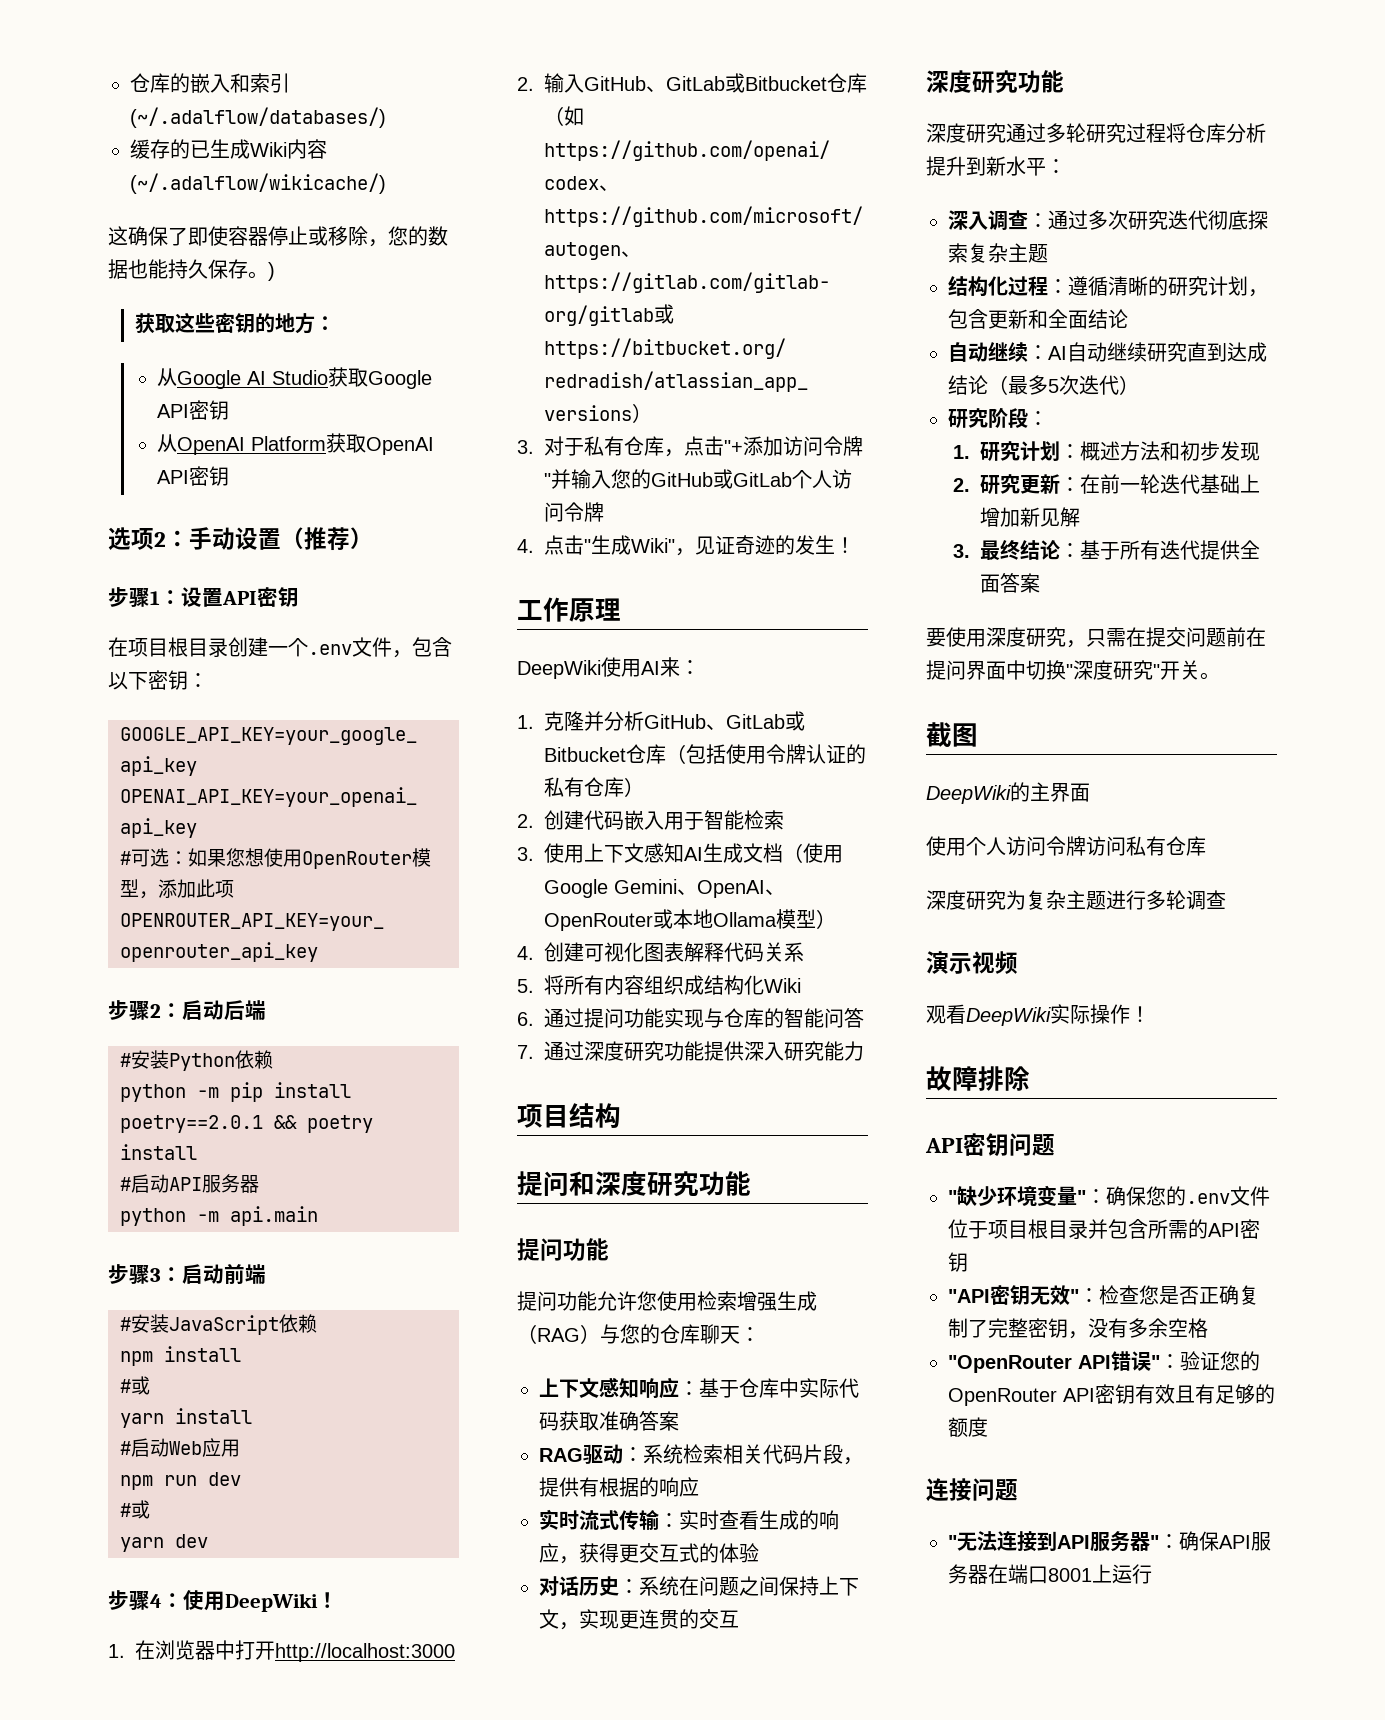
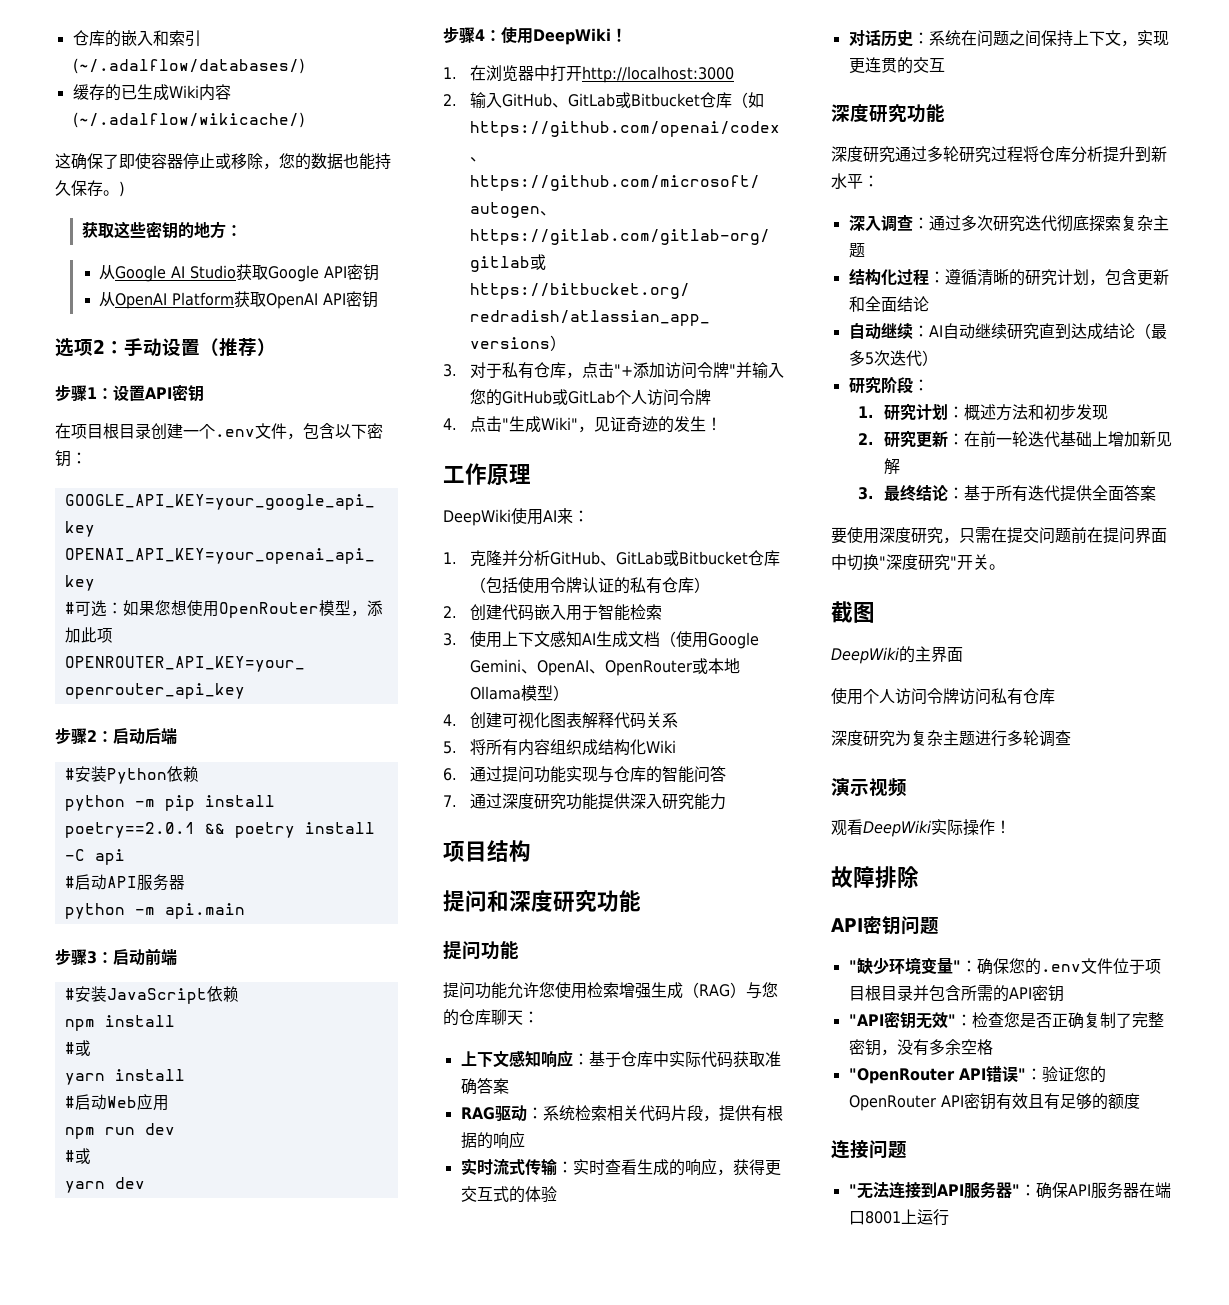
- python -m pip install poetry==2.0.1 && poetry install
+ python -m pip install poetry==2.0.1 && poetry install -C api

